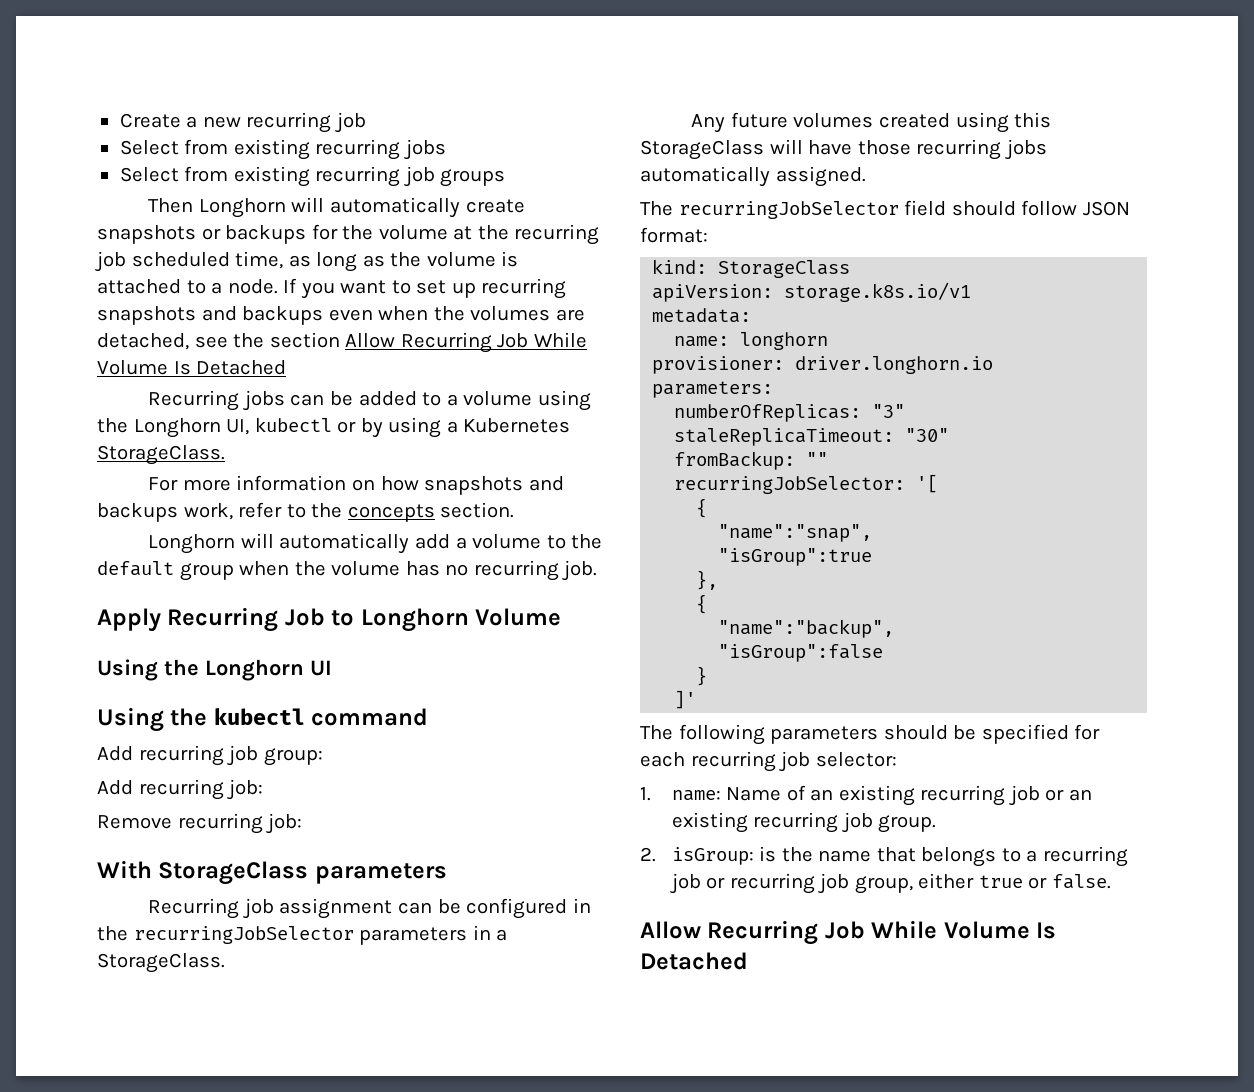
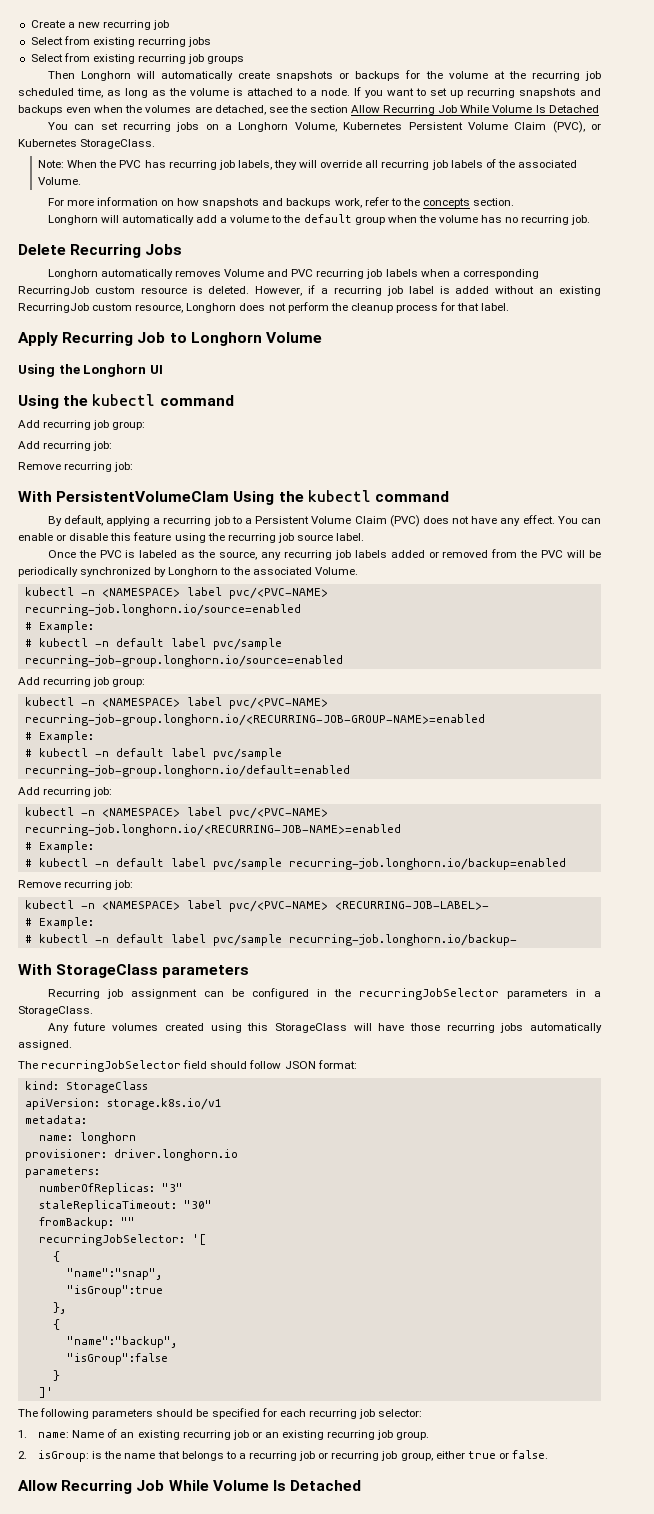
- Recurring jobs can be added to a volume using the Longhorn UI, kubectl or by using a Kubernetes StorageClass.
+ You can set recurring jobs on a Longhorn Volume, Kubernetes Persistent Volume Claim (PVC), or Kubernetes StorageClass.
+ Note: When the PVC has recurring job labels, they will override all recurring job labels of the associated Volume.
+ Delete Recurring Jobs
+ Longhorn automatically removes Volume and PVC recurring job labels when a corresponding RecurringJob custom resource is deleted. However, if a recurring job label is added without an existing RecurringJob custom resource, Longhorn does not perform the cleanup process for that label.
+ With PersistentVolumeClam Using the kubectl command
+ By default, applying a recurring job to a Persistent Volume Claim (PVC) does not have any effect. You can enable or disable this feature using the recurring job source label.
+ Once the PVC is labeled as the source, any recurring job labels added or removed from the PVC will be periodically synchronized by Longhorn to the associated Volume.
+ kubectl -n <NAMESPACE> label pvc/<PVC-NAME> recurring-job.longhorn.io/source=enabled
+ # Example:
+ # kubectl -n default label pvc/sample recurring-job-group.longhorn.io/source=enabled
+ Add recurring job group:
+ kubectl -n <NAMESPACE> label pvc/<PVC-NAME> recurring-job-group.longhorn.io/<RECURRING-JOB-GROUP-NAME>=enabled
+ # Example:
+ # kubectl -n default label pvc/sample recurring-job-group.longhorn.io/default=enabled
+ Add recurring job:
+ kubectl -n <NAMESPACE> label pvc/<PVC-NAME> recurring-job.longhorn.io/<RECURRING-JOB-NAME>=enabled
+ # Example:
+ # kubectl -n default label pvc/sample recurring-job.longhorn.io/backup=enabled
+ Remove recurring job:
+ kubectl -n <NAMESPACE> label pvc/<PVC-NAME> <RECURRING-JOB-LABEL>-
+ # Example:
+ # kubectl -n default label pvc/sample recurring-job.longhorn.io/backup-

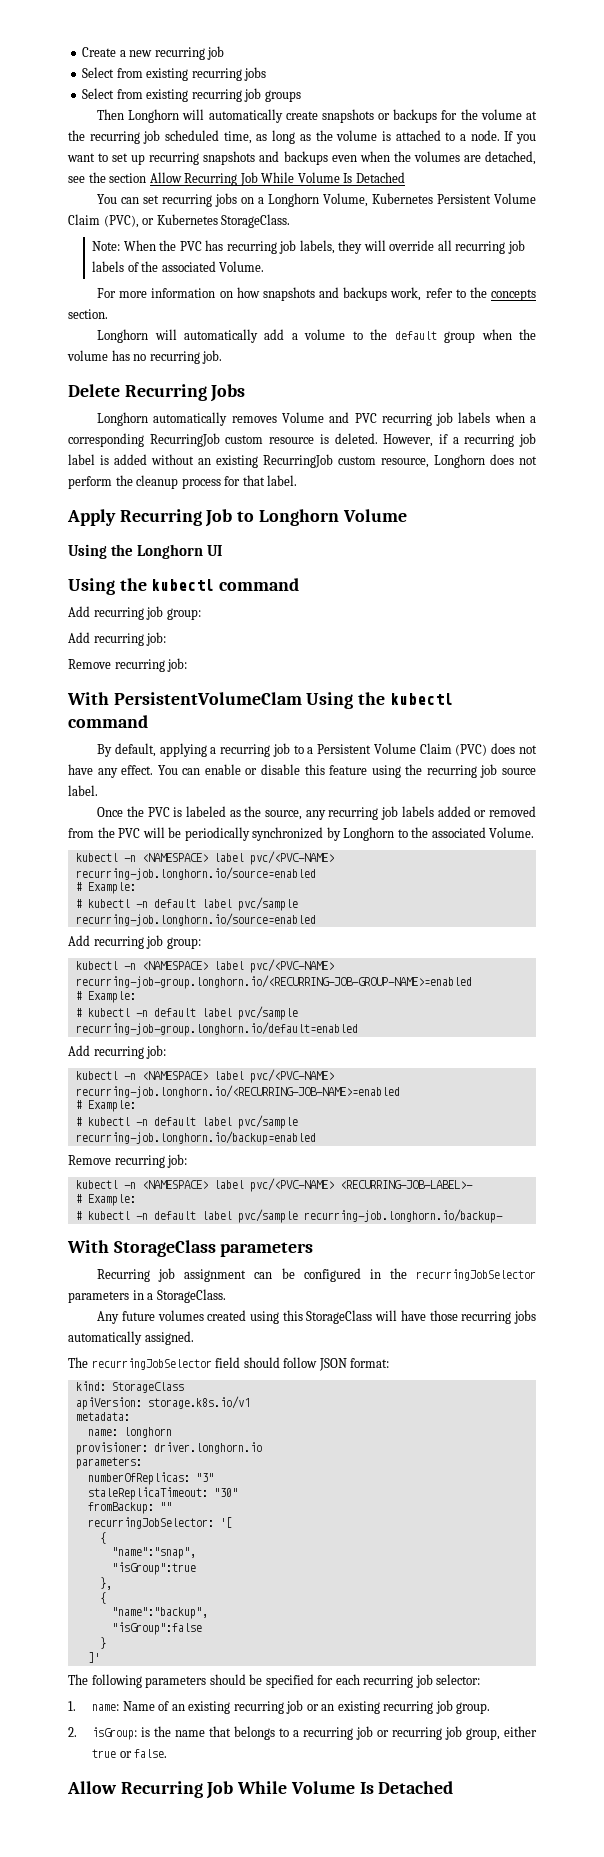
- # kubectl -n default label pvc/sample recurring-job-group.longhorn.io/source=enabled
+ # kubectl -n default label pvc/sample recurring-job.longhorn.io/source=enabled

